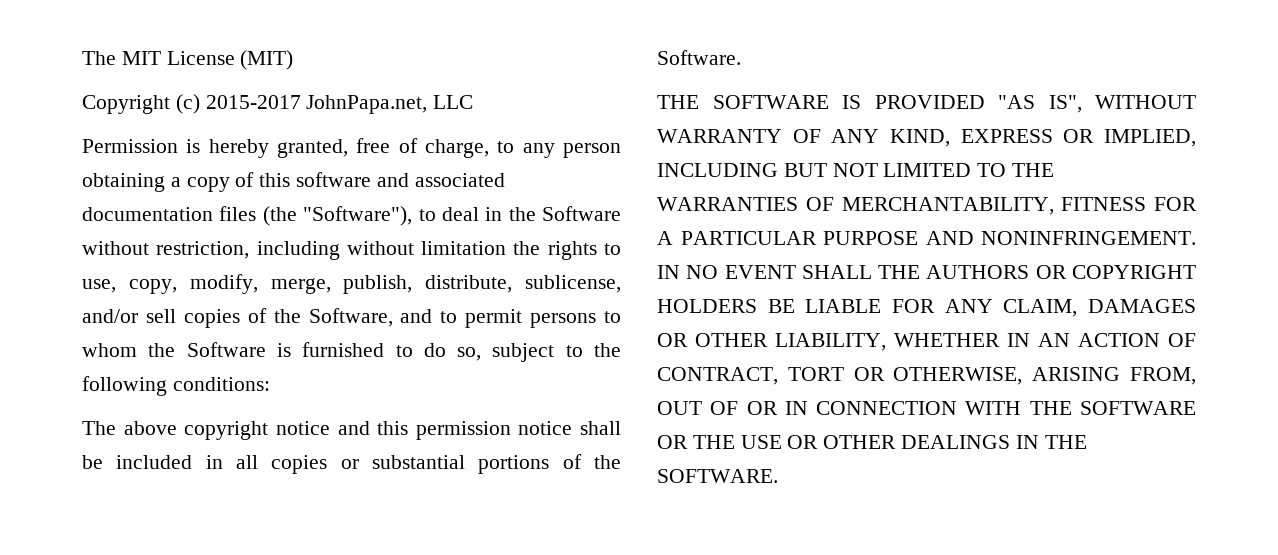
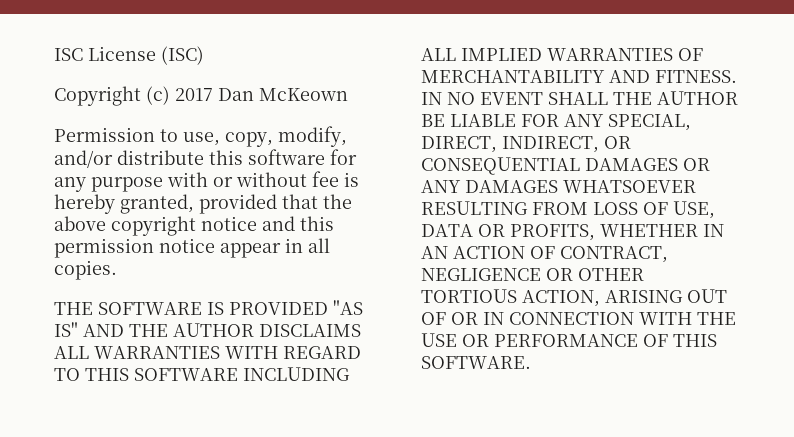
- The MIT License (MIT)
- Copyright (c) 2015-2017 JohnPapa.net, LLC
- Permission is hereby granted, free of charge, to any person obtaining a copy of this software and associated documentation files (the "Software"), to deal in the Software without restriction, including without limitation the rights to use, copy, modify, merge, publish, distribute, sublicense, and/or sell copies of the Software, and to permit persons to whom the Software is furnished to do so, subject to the following conditions:
- The above copyright notice and this permission notice shall be included in all copies or substantial portions of the Software.
+ ISC License (ISC)
+ Copyright (c) 2017 Dan McKeown
+ Permission to use, copy, modify, and/or distribute this software for any purpose with or without fee is hereby granted, provided that the above copyright notice and this permission notice appear in all copies.
- THE SOFTWARE IS PROVIDED "AS IS", WITHOUT WARRANTY OF ANY KIND, EXPRESS OR IMPLIED, INCLUDING BUT NOT LIMITED TO THE WARRANTIES OF MERCHANTABILITY, FITNESS FOR A PARTICULAR PURPOSE AND NONINFRINGEMENT.
+ THE SOFTWARE IS PROVIDED "AS IS" AND THE AUTHOR DISCLAIMS ALL WARRANTIES WITH REGARD TO THIS SOFTWARE INCLUDING ALL IMPLIED WARRANTIES OF MERCHANTABILITY AND FITNESS.
- IN NO EVENT SHALL THE AUTHORS OR COPYRIGHT HOLDERS BE LIABLE FOR ANY CLAIM, DAMAGES OR OTHER LIABILITY, WHETHER IN AN ACTION OF CONTRACT, TORT OR OTHERWISE, ARISING FROM, OUT OF OR IN CONNECTION WITH THE SOFTWARE OR THE USE OR OTHER DEALINGS IN THE SOFTWARE.
+ IN NO EVENT SHALL THE AUTHOR BE LIABLE FOR ANY SPECIAL, DIRECT, INDIRECT, OR CONSEQUENTIAL DAMAGES OR ANY DAMAGES WHATSOEVER RESULTING FROM LOSS OF USE, DATA OR PROFITS, WHETHER IN AN ACTION OF CONTRACT, NEGLIGENCE OR OTHER TORTIOUS ACTION, ARISING OUT OF OR IN CONNECTION WITH THE USE OR PERFORMANCE OF THIS SOFTWARE.

